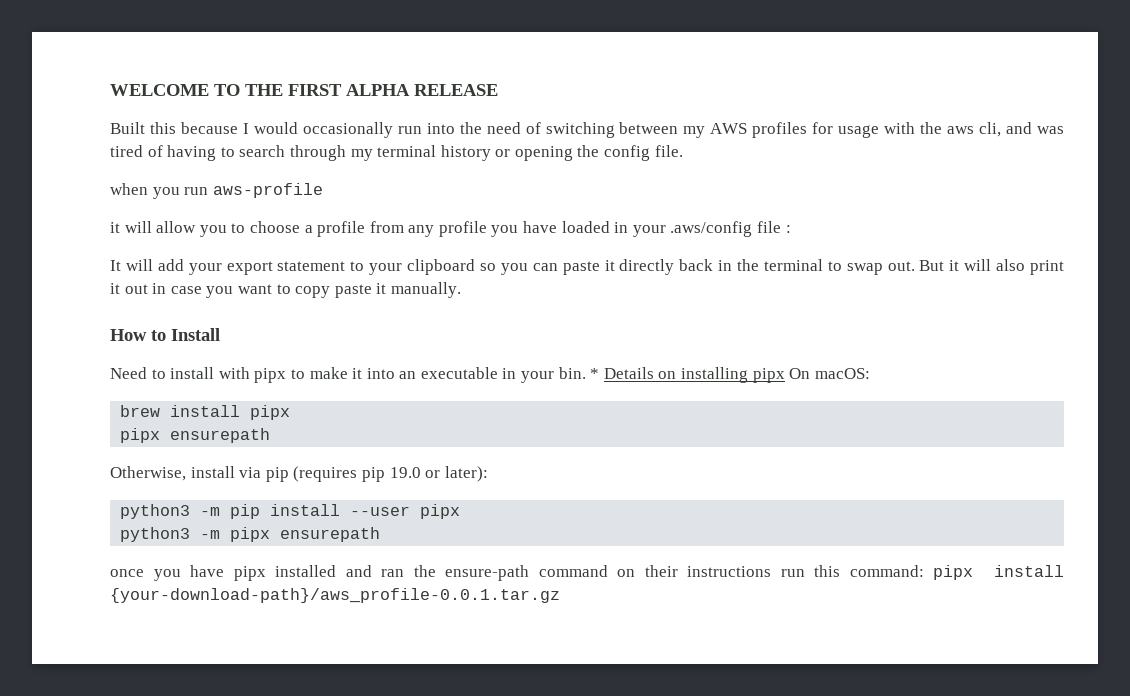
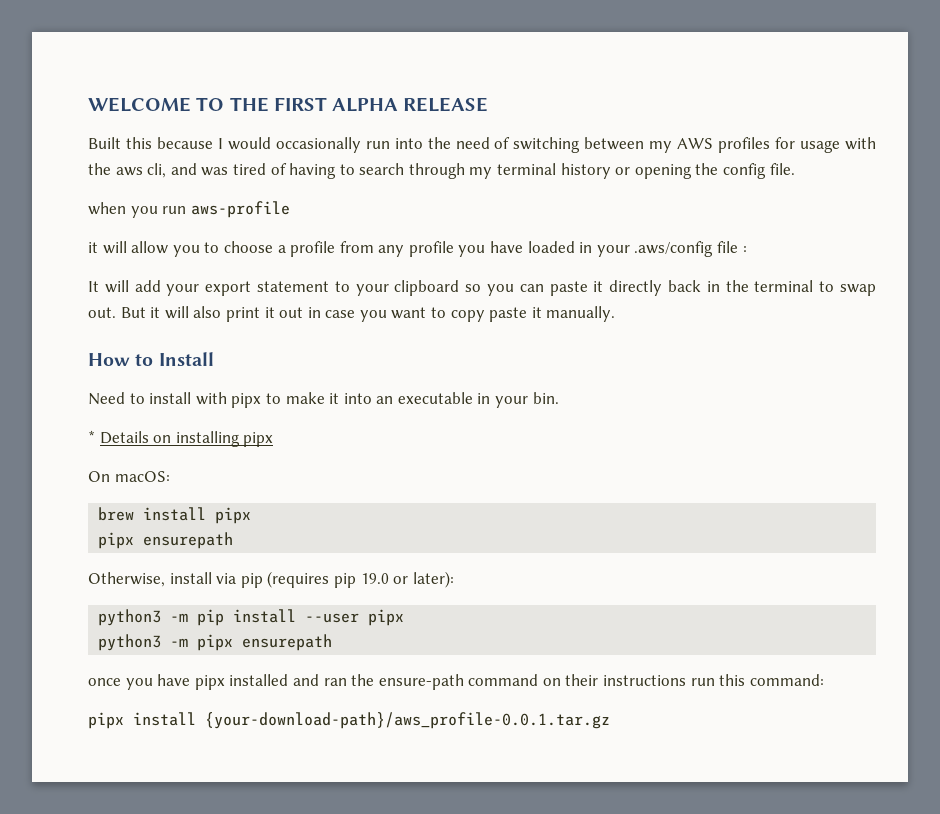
- Need to install with pipx to make it into an executable in your bin. * Details on installing pipx On macOS:
+ Need to install with pipx to make it into an executable in your bin.
+ * Details on installing pipx
+ On macOS:
- once you have pipx installed and ran the ensure-path command on their instructions run this command: pipx install {your-download-path}/aws_profile-0.0.1.tar.gz
+ once you have pipx installed and ran the ensure-path command on their instructions run this command:
+ pipx install {your-download-path}/aws_profile-0.0.1.tar.gz

